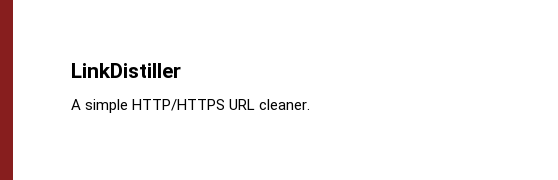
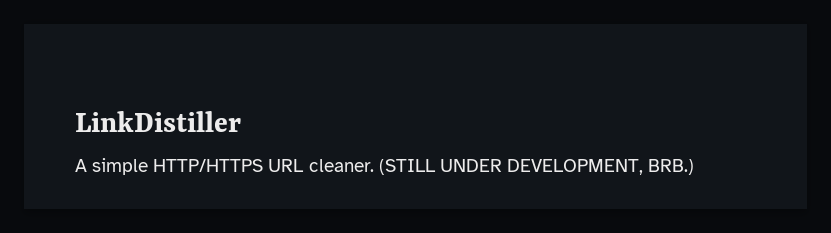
+ (STILL UNDER DEVELOPMENT, BRB.)

